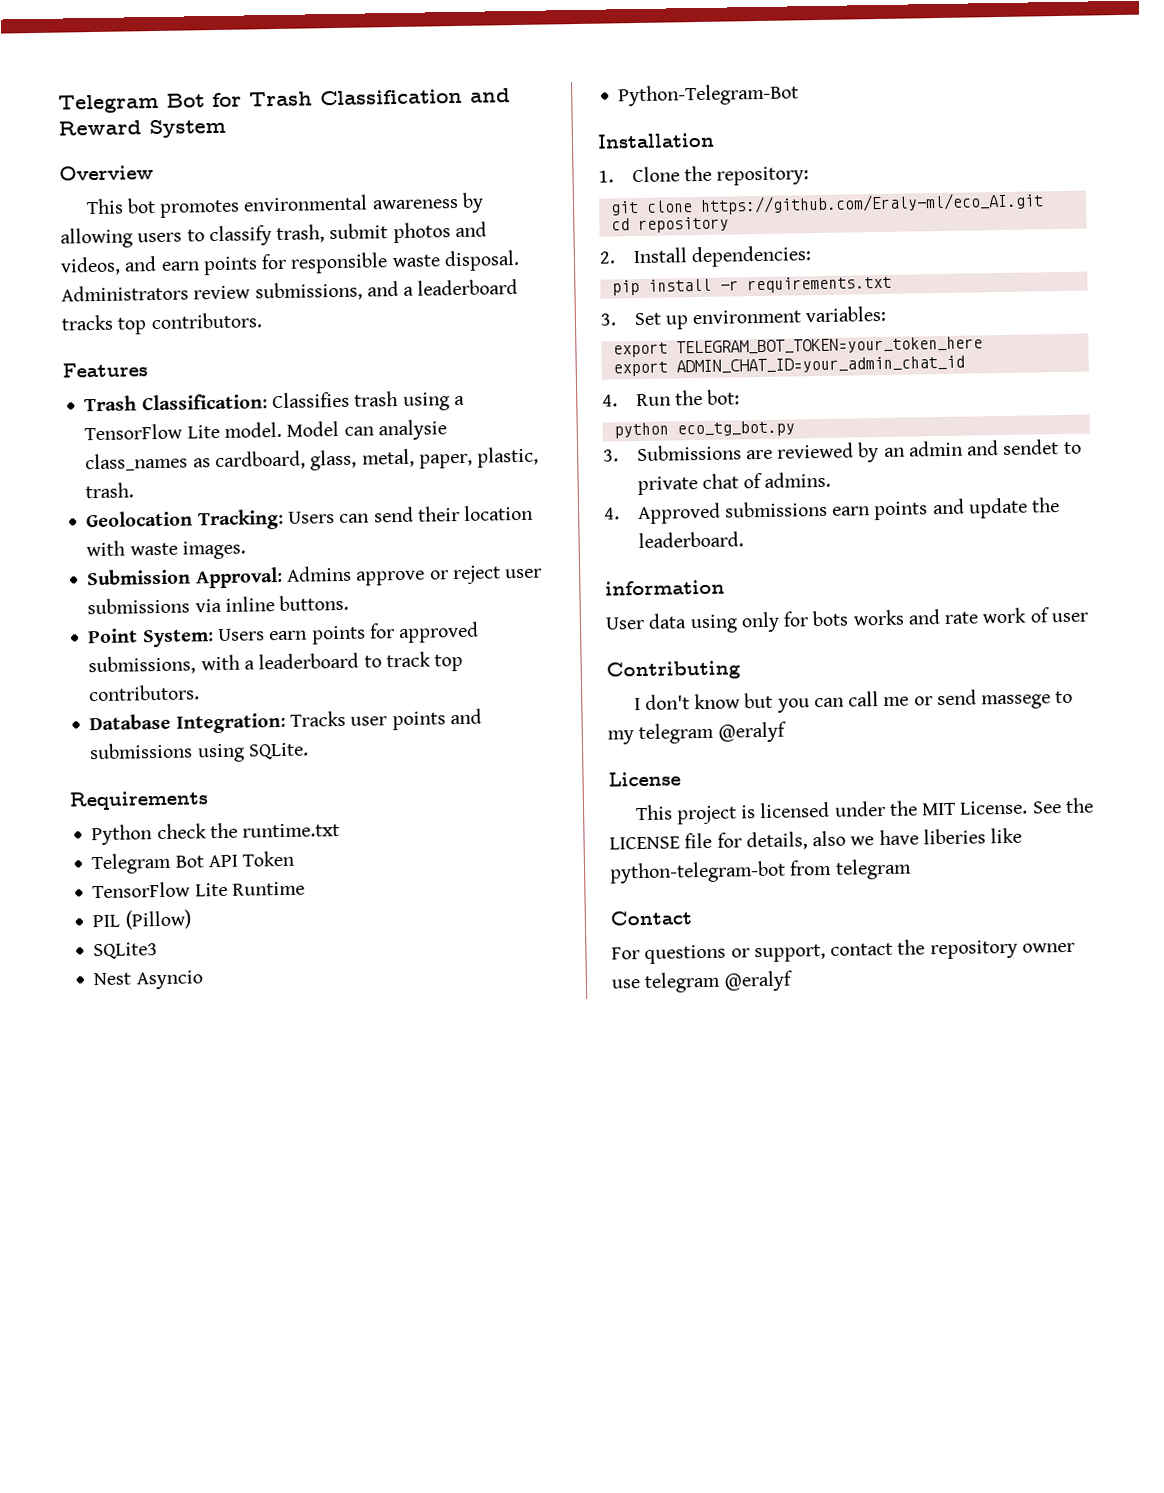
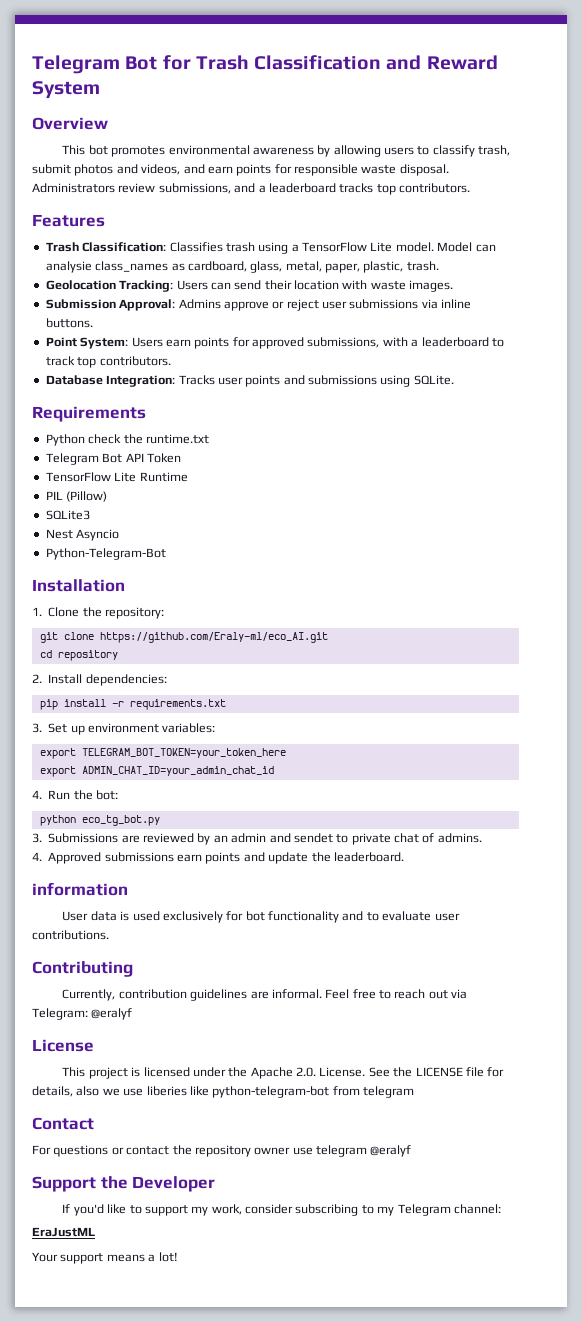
- User data using only for bots works and rate work of user
+ User data is used exclusively for bot functionality and to evaluate user contributions.
- I don't know but you can call me or send massege to my telegram @eralyf
+ Currently, contribution guidelines are informal. Feel free to reach out via Telegram: @eralyf
- This project is licensed under the MIT License.
+ This project is licensed under the Apache 2.0. License.
- See the LICENSE file for details, also we have liberies like python-telegram-bot from telegram
+ See the LICENSE file for details, also we use liberies like python-telegram-bot from telegram
- For questions or support, contact the repository owner use telegram @eralyf
+ For questions or contact the repository owner use telegram @eralyf
+ Support the Developer
+ If you'd like to support my work, consider subscribing to my Telegram channel:
+ EraJustML
+ Your support means a lot!

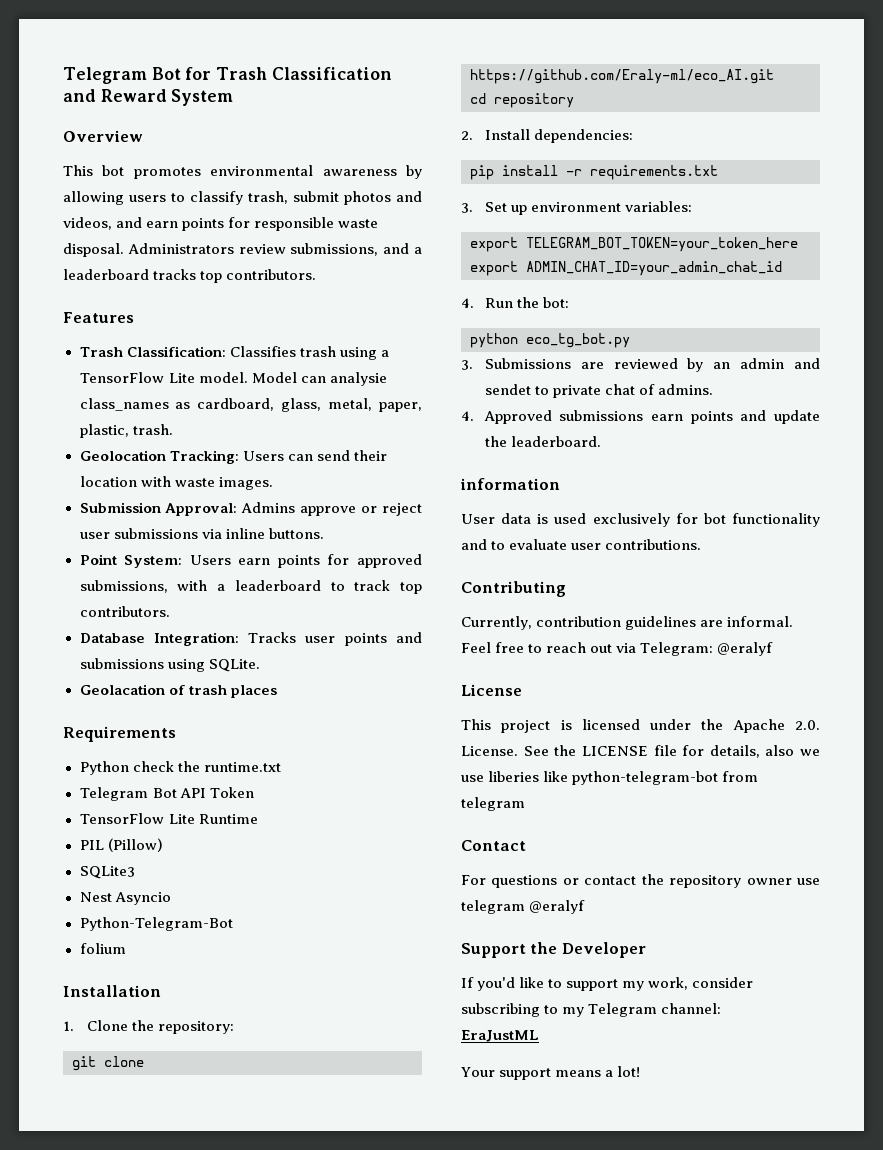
+ Geolacation of trash places
+ folium

